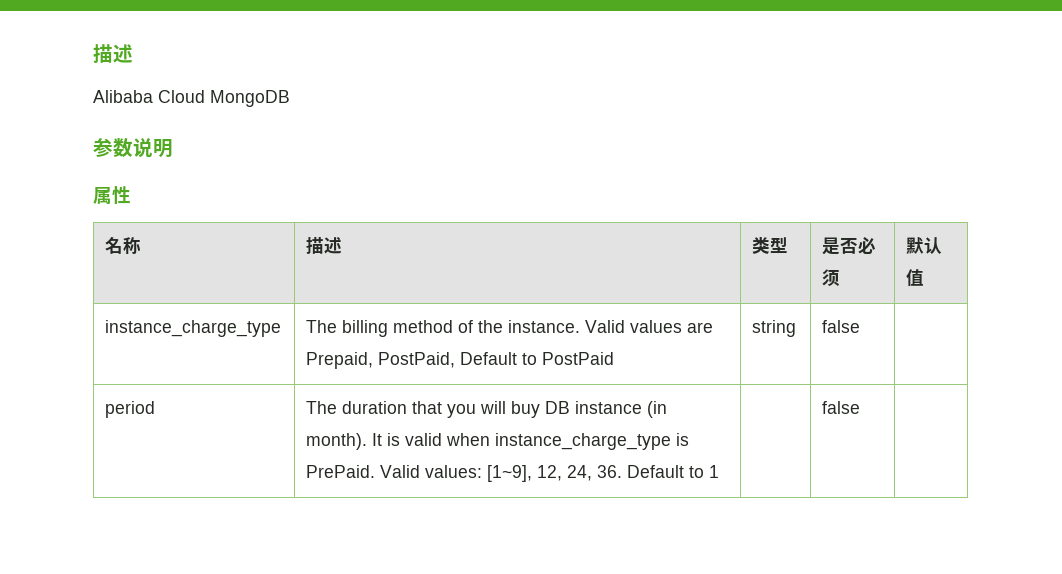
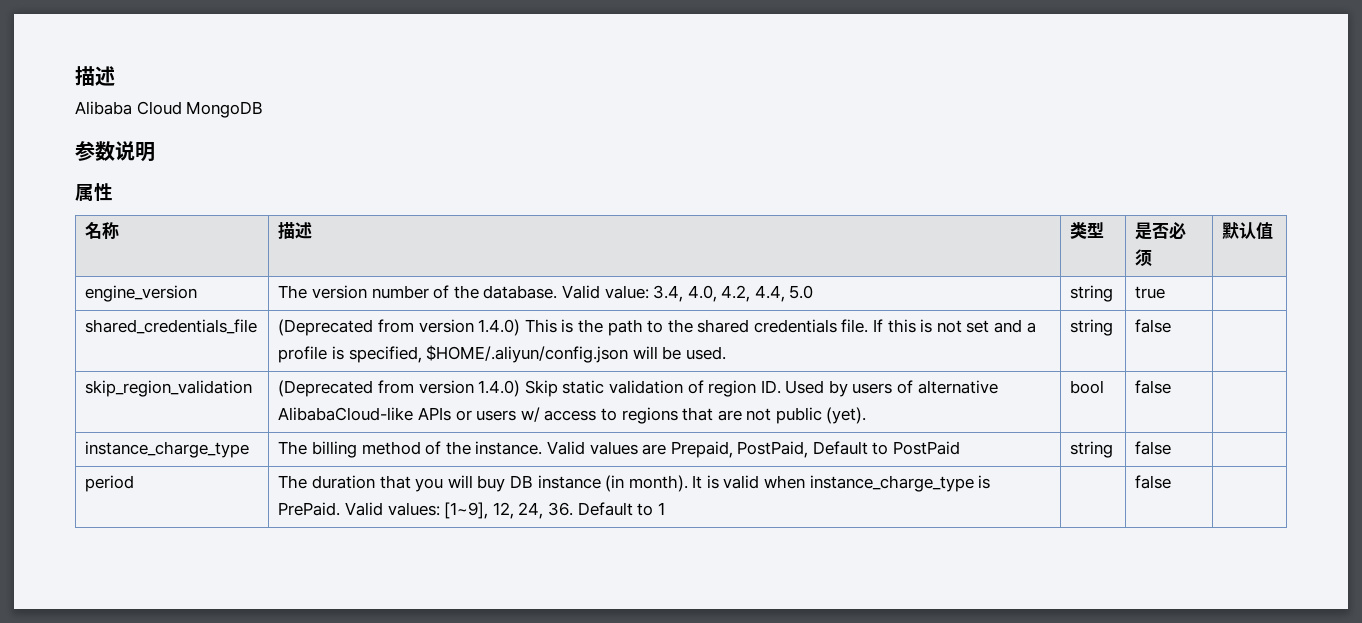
+ engine_version | The version number of the database. Valid value: 3.4, 4.0, 4.2, 4.4, 5.0 | string | true |
+ shared_credentials_file | (Deprecated from version 1.4.0) This is the path to the shared credentials file. If this is not set and a profile is specified, $HOME/.aliyun/config.json will be used. | string | false |
+ skip_region_validation | (Deprecated from version 1.4.0) Skip static validation of region ID. Used by users of alternative AlibabaCloud-like APIs or users w/ access to regions that are not public (yet). | bool | false |

